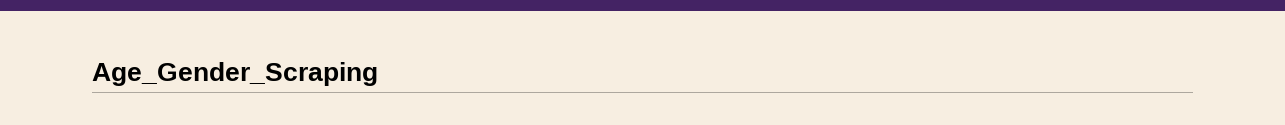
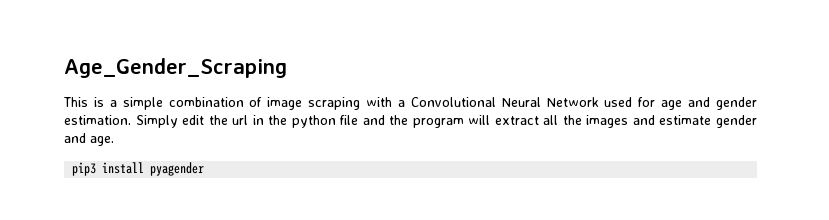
+ This is a simple combination of image scraping with a Convolutional Neural Network used for age and gender estimation. Simply edit the url in the python file and the program will extract all the images and estimate gender and age.
+ pip3 install pyagender

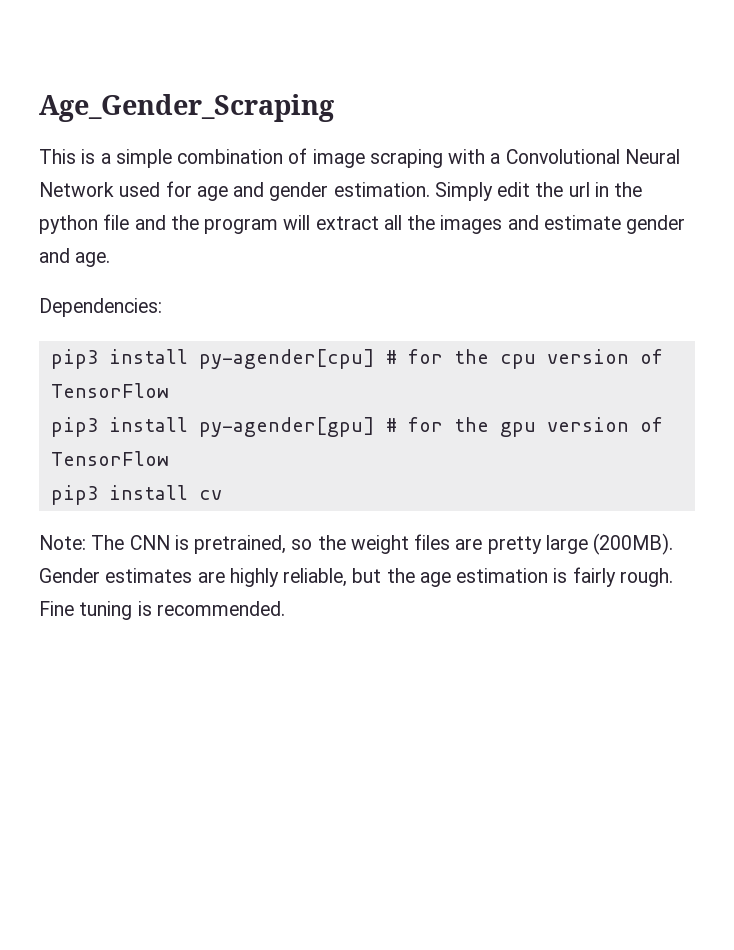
- pip3 install pyagender
+ Dependencies:
+ pip3 install py-agender[cpu] # for the cpu version of TensorFlow
+ pip3 install py-agender[gpu] # for the gpu version of TensorFlow
+ pip3 install cv
+ Note: The CNN is pretrained, so the weight files are pretty large (200MB). Gender estimates are highly reliable, but the age estimation is fairly rough. Fine tuning is recommended.

